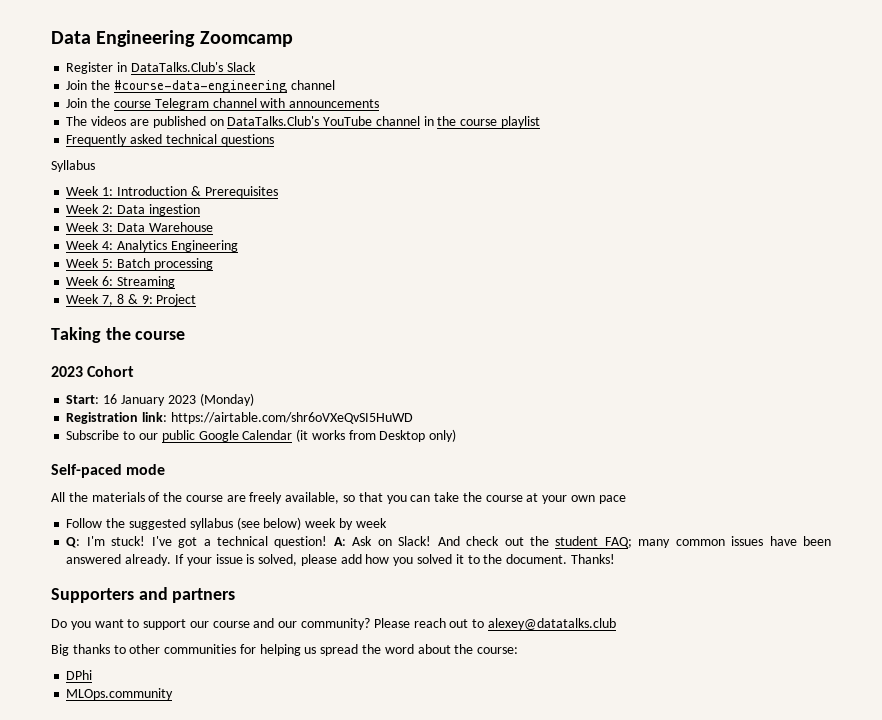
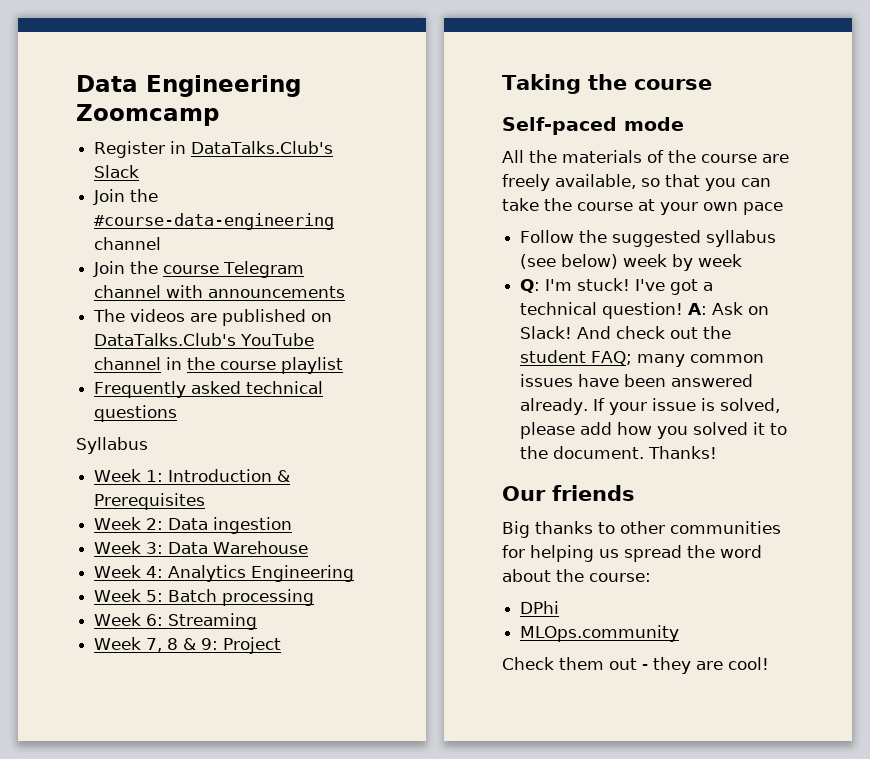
- 2023 Cohort
- Start: 16 January 2023 (Monday)
- Registration link: https://airtable.com/shr6oVXeQvSI5HuWD
- Subscribe to our public Google Calendar (it works from Desktop only)
- Supporters and partners
- Do you want to support our course and our community? Please reach out to alexey@datatalks.club
+ Our friends
+ Check them out - they are cool!

